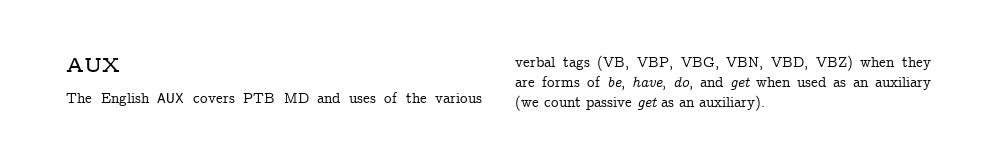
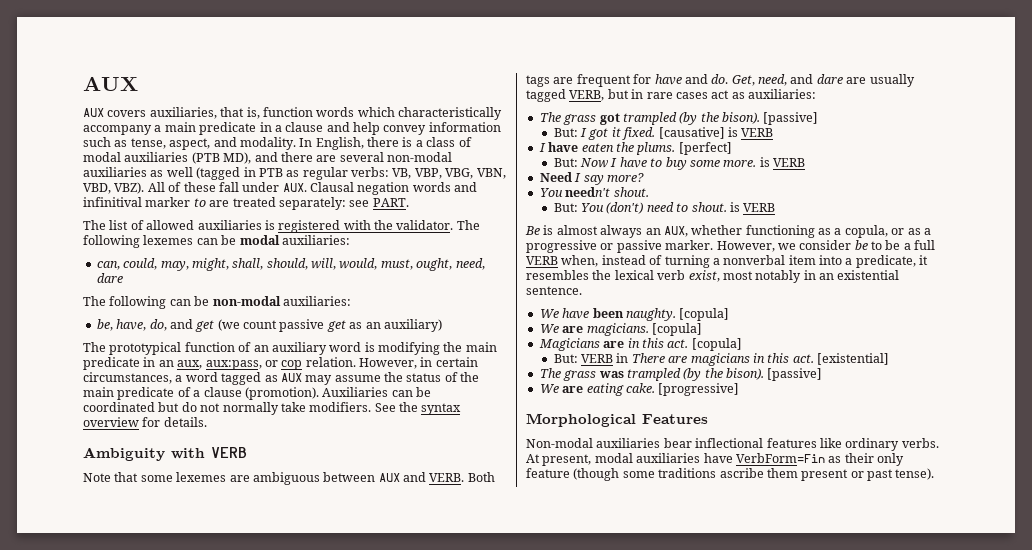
- The English AUX covers PTB MD and uses of the various verbal tags (VB, VBP, VBG, VBN, VBD, VBZ) when they are forms of be, have, do, and get when used as an auxiliary (we count passive get as an auxiliary).
+ AUX covers auxiliaries, that is, function words which characteristically accompany a main predicate in a clause and help convey information such as tense, aspect, and modality. In English, there is a class of modal auxiliaries (PTB MD), and there are several non-modal auxiliaries as well (tagged in PTB as regular verbs: VB, VBP, VBG, VBN, VBD, VBZ). All of these fall under AUX. Clausal negation words and infinitival marker to are treated separately: see PART.
+ The list of allowed auxiliaries is registered with the validator. The following lexemes can be modal auxiliaries:
+ can, could, may, might, shall, should, will, would, must, ought, need, dare
+ The following can be non-modal auxiliaries:
+ be, have, do, and get (we count passive get as an auxiliary)
+ The prototypical function of an auxiliary word is modifying the main predicate in an aux, aux:pass, or cop relation. However, in certain circumstances, a word tagged as AUX may assume the status of the main predicate of a clause (promotion). Auxiliaries can be coordinated but do not normally take modifiers. See the syntax overview for details.
+ Ambiguity with VERB
+ Note that some lexemes are ambiguous between AUX and VERB. Both tags are frequent for have and do. Get, need, and dare are usually tagged VERB, but in rare cases act as auxiliaries:
+ The grass got trampled (by the bison). [passive]
+ But: I got it fixed. [causative] is VERB
+ I have eaten the plums. [perfect]
+ But: Now I have to buy some more. is VERB
+ Need I say more?
+ You needn't shout.
+ But: You (don't) need to shout. is VERB
+ Be is almost always an AUX, whether functioning as a copula, or as a progressive or passive marker. However, we consider be to be a full VERB when, instead of turning a nonverbal item into a predicate, it resembles the lexical verb exist, most notably in an existential sentence.
+ We have been naughty. [copula]
+ We are magicians. [copula]
+ Magicians are in this act. [copula]
+ But: VERB in There are magicians in this act. [existential]
+ The grass was trampled (by the bison). [passive]
+ We are eating cake. [progressive]
+ Morphological Features
+ Non-modal auxiliaries bear inflectional features like ordinary verbs. At present, modal auxiliaries have VerbForm=Fin as their only feature (though some traditions ascribe them present or past tense).

